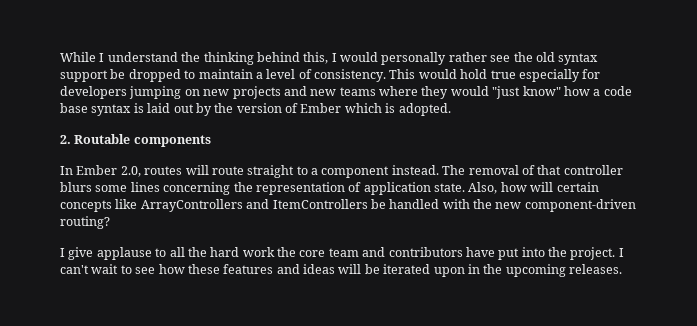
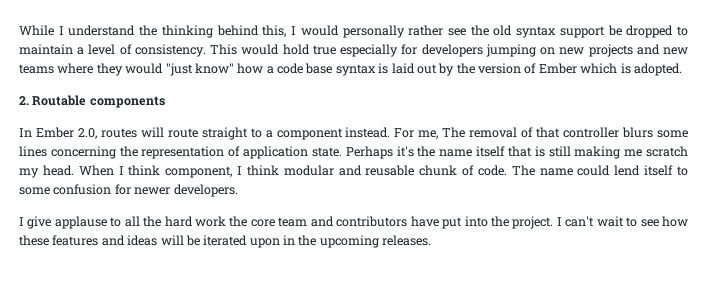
- The removal of that controller blurs some lines concerning the representation of application state.
+ For me, The removal of that controller blurs some lines concerning the representation of application state.
- Also, how will certain concepts like ArrayControllers and ItemControllers be handled with the new component-driven routing?
+ Perhaps it's the name itself that is still making me scratch my head. When I think component, I think modular and reusable chunk of code. The name could lend itself to some confusion for newer developers.

